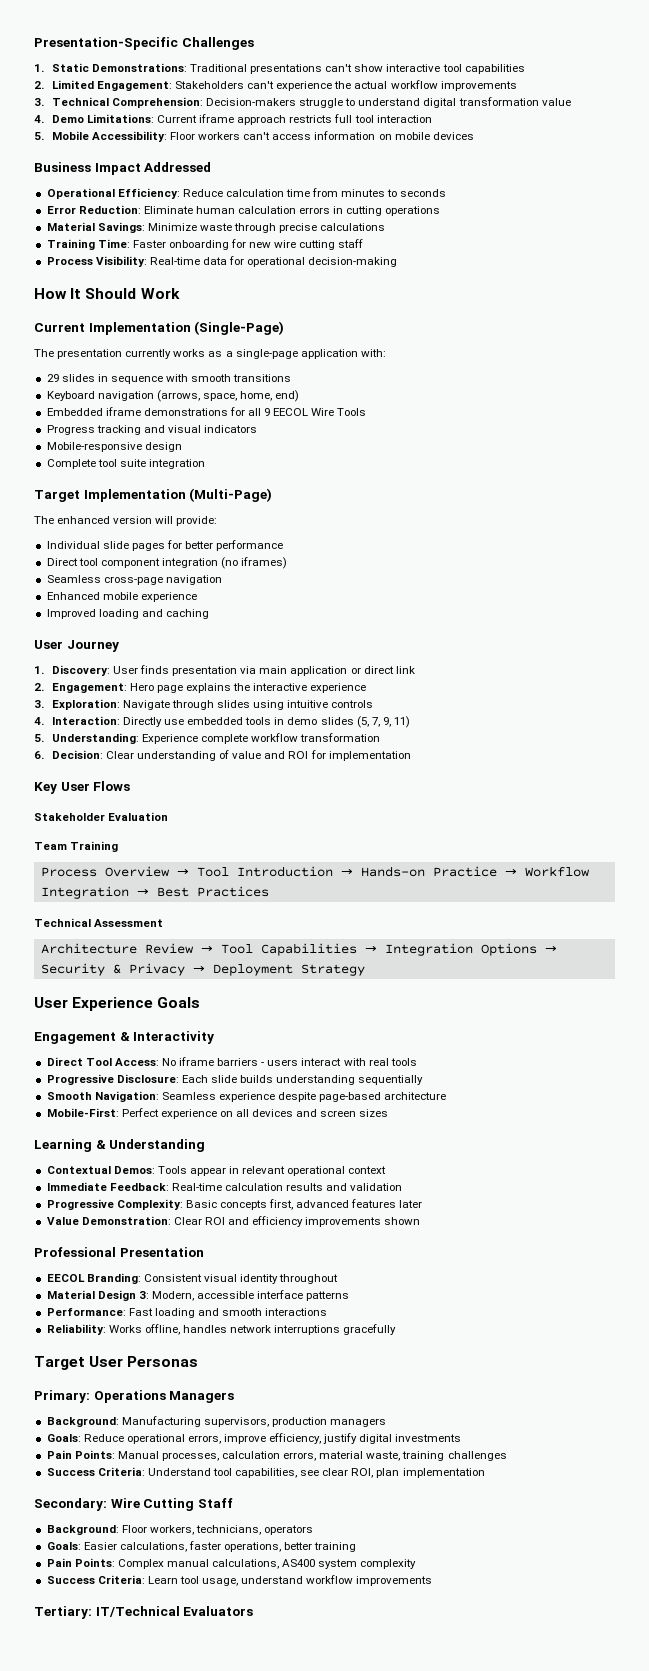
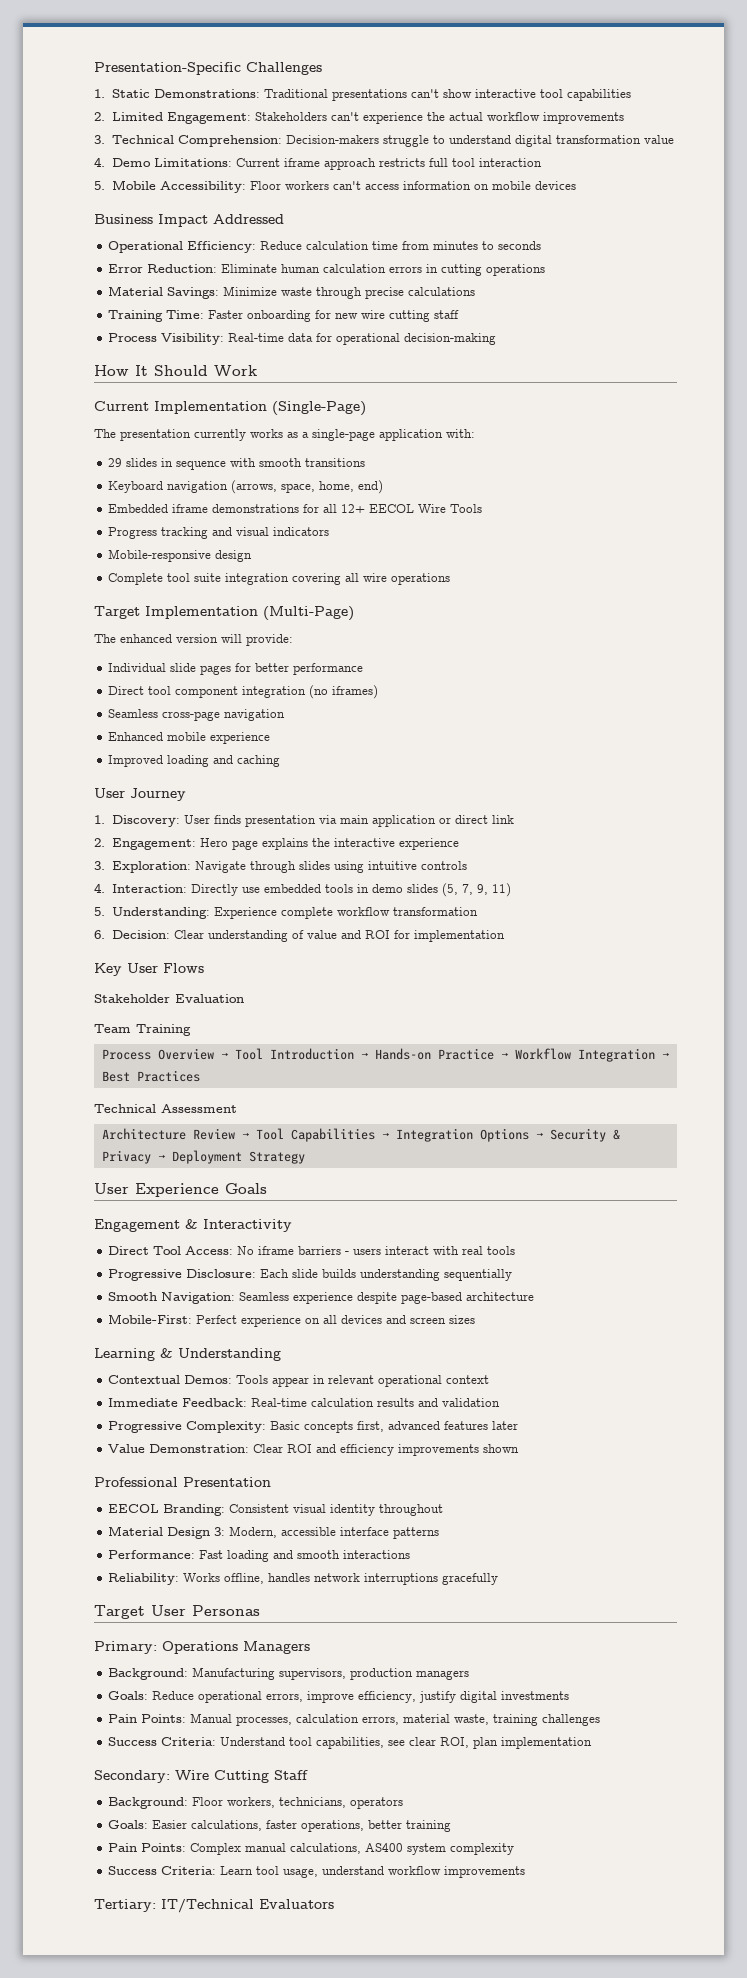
- Embedded iframe demonstrations for all 9 EECOL Wire Tools
+ Embedded iframe demonstrations for all 12+ EECOL Wire Tools
- Complete tool suite integration
+ Complete tool suite integration covering all wire operations

